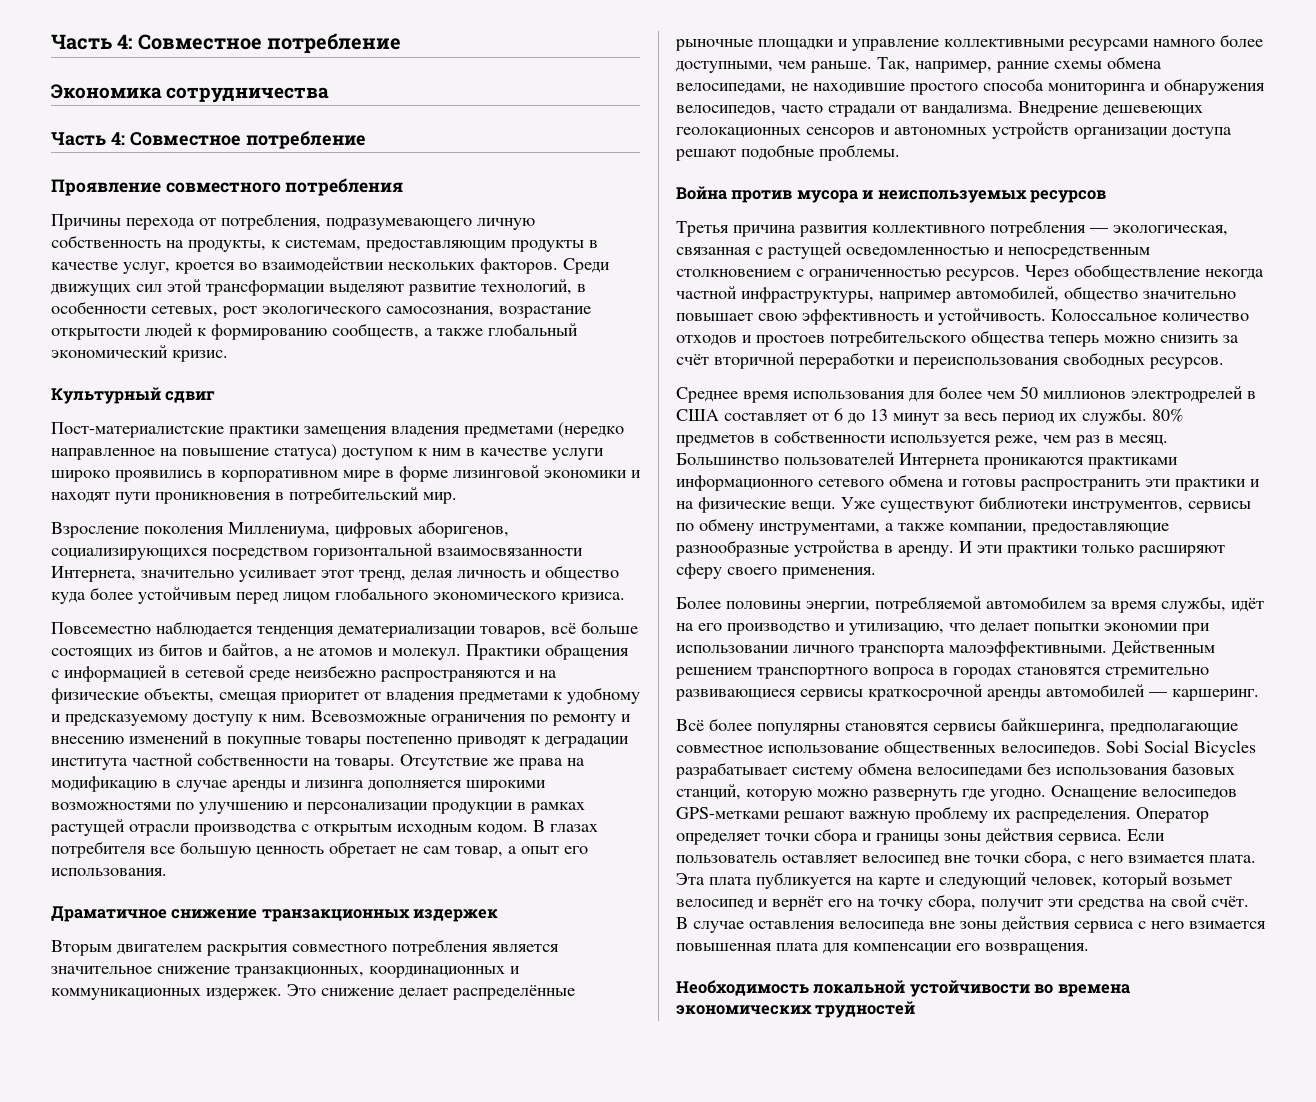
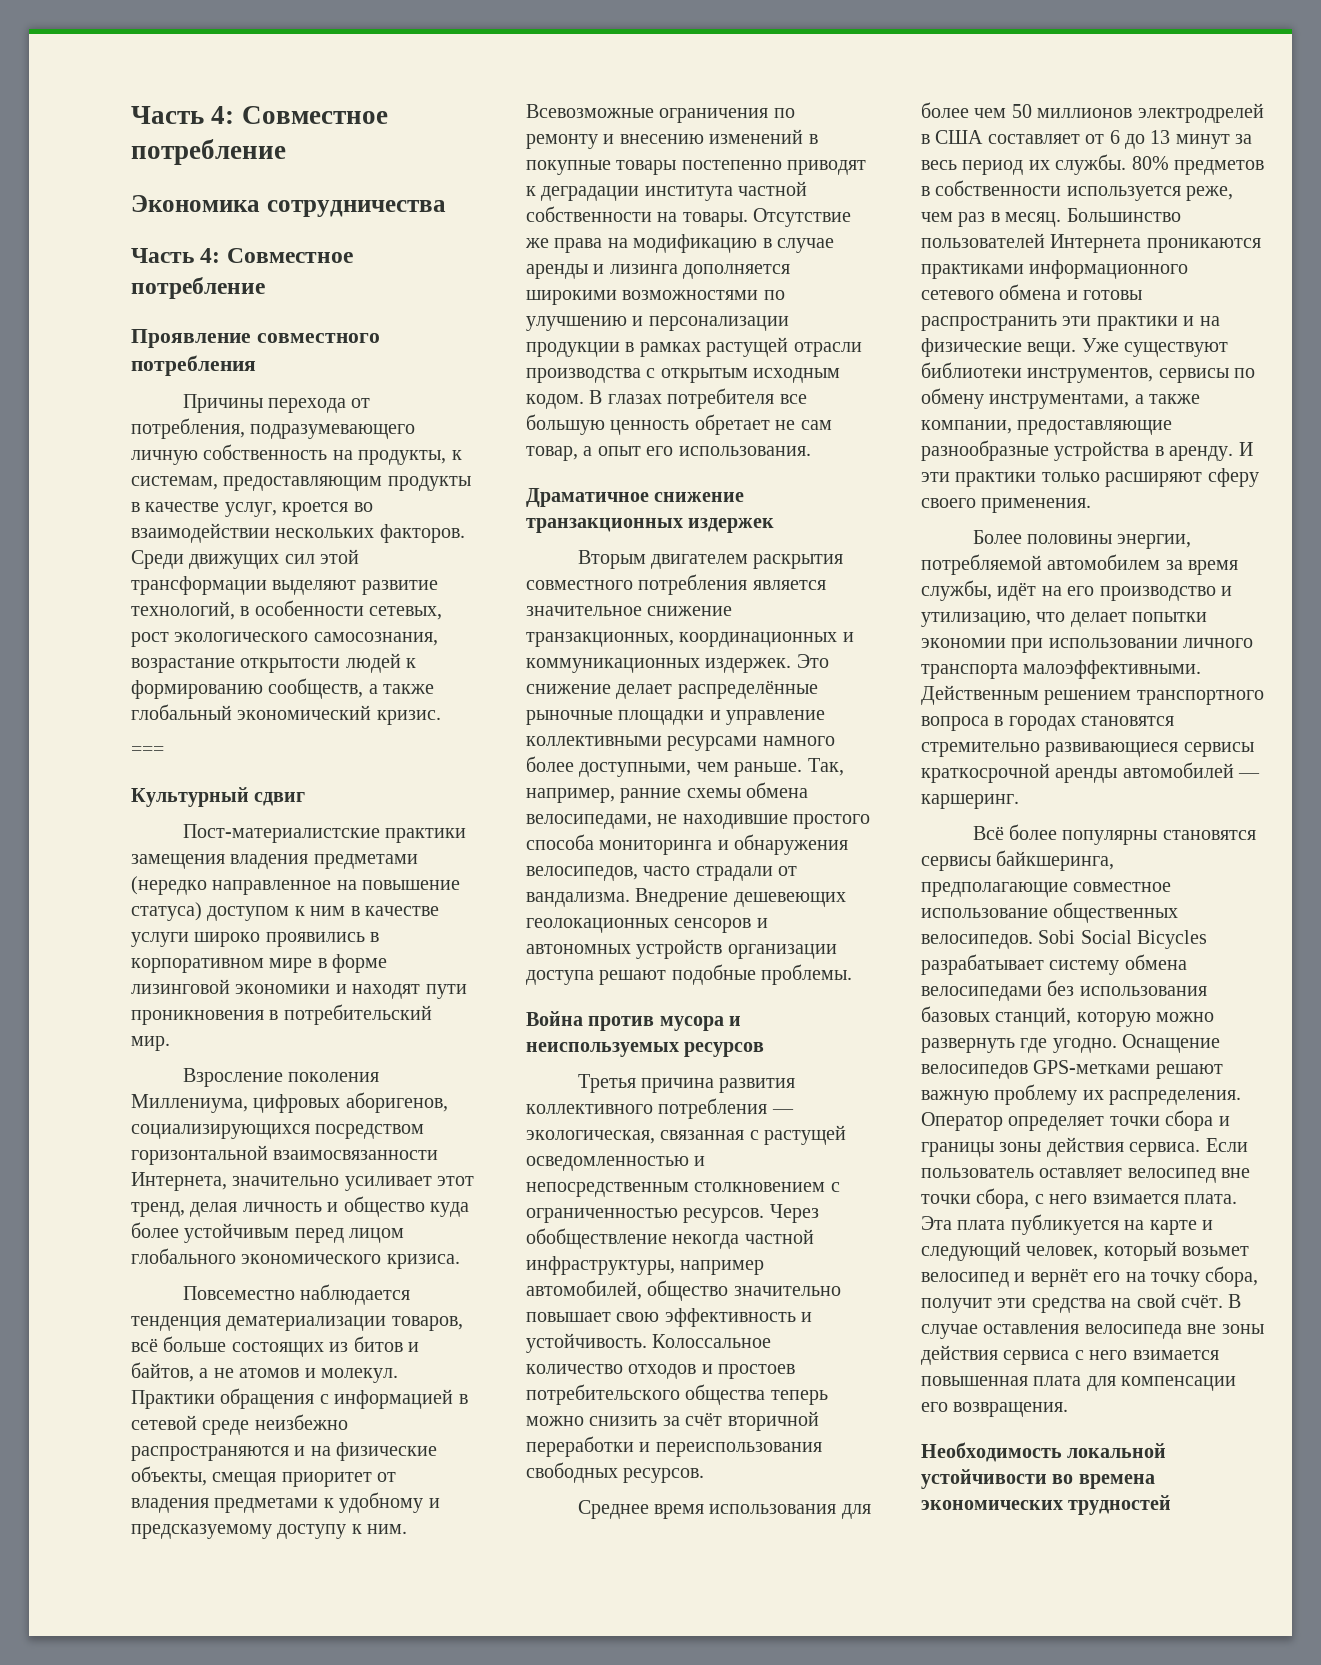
+ ===

